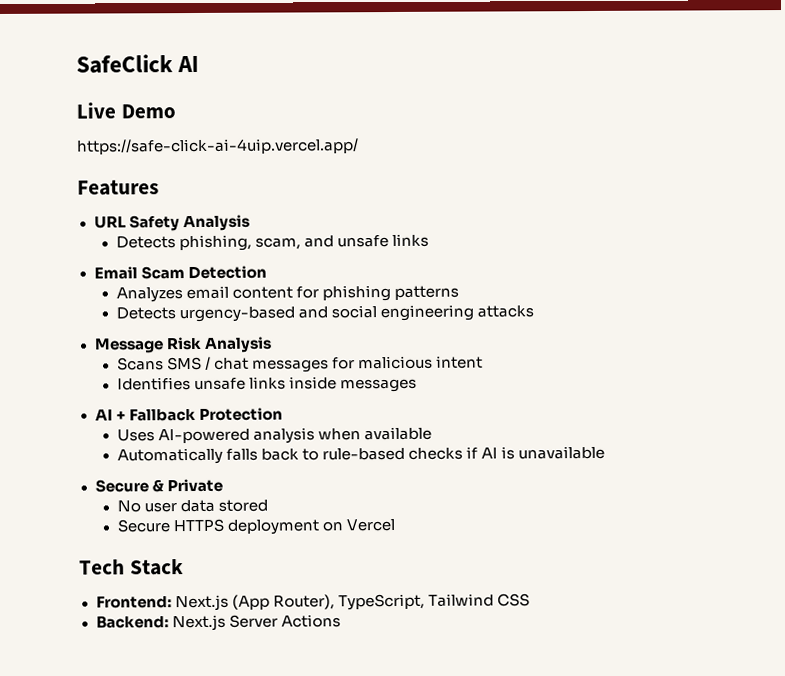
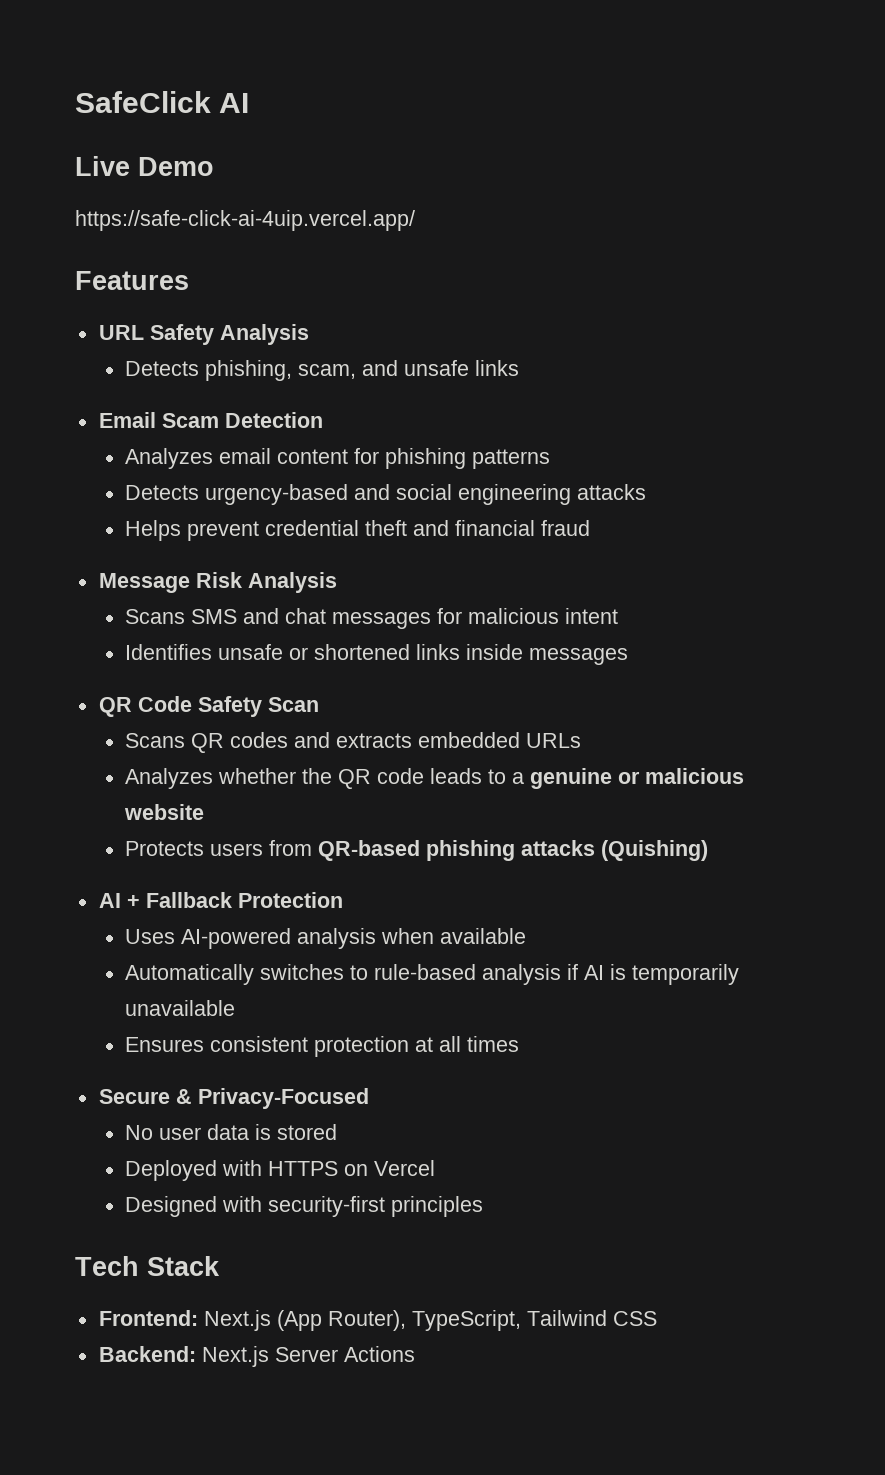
+ Helps prevent credential theft and financial fraud
- Scans SMS / chat messages for malicious intent
+ Scans SMS and chat messages for malicious intent
- Identifies unsafe links inside messages
+ Identifies unsafe or shortened links inside messages
+ QR Code Safety Scan
+ Scans QR codes and extracts embedded URLs
+ Analyzes whether the QR code leads to a genuine or malicious website
+ Protects users from QR-based phishing attacks (Quishing)
- Automatically falls back to rule-based checks if AI is unavailable
+ Automatically switches to rule-based analysis if AI is temporarily unavailable
+ Ensures consistent protection at all times
- Secure & Private
+ Secure & Privacy-Focused
- No user data stored
+ No user data is stored
- Secure HTTPS deployment on Vercel
+ Deployed with HTTPS on Vercel
+ Designed with security-first principles

